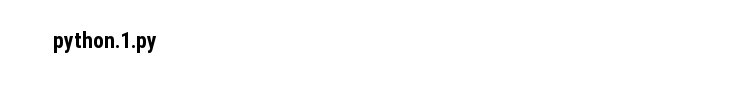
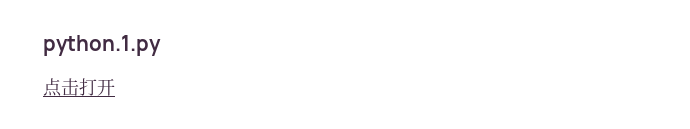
+ 点击打开

